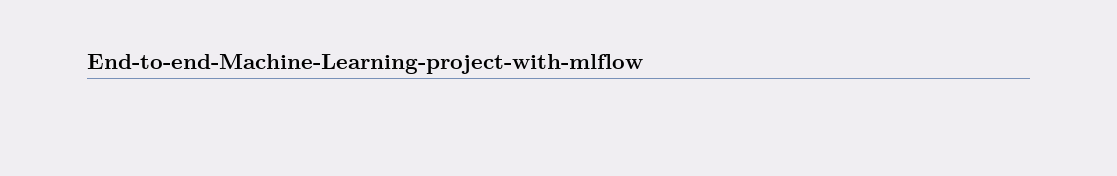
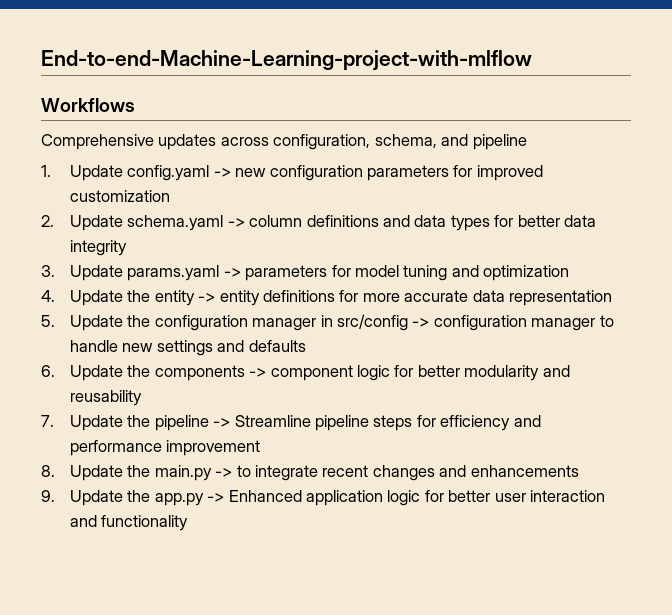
+ Workflows
+ Comprehensive updates across configuration, schema, and pipeline
+ 1. Update config.yaml -> new configuration parameters for improved customization
+ 2. Update schema.yaml -> column definitions and data types for better data integrity
+ 3. Update params.yaml -> parameters for model tuning and optimization
+ 4. Update the entity -> entity definitions for more accurate data representation
+ 5. Update the configuration manager in src/config -> configuration manager to handle new settings and defaults
+ 6. Update the components -> component logic for better modularity and reusability
+ 7. Update the pipeline -> Streamline pipeline steps for efficiency and performance improvement
+ 8. Update the main.py -> to integrate recent changes and enhancements
+ 9. Update the app.py -> Enhanced application logic for better user interaction and functionality

